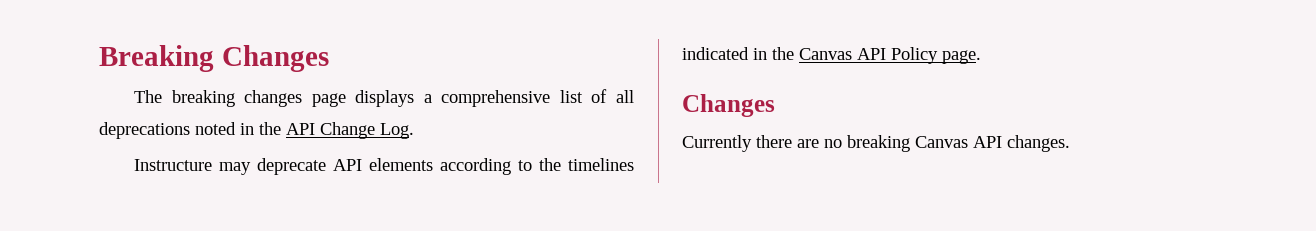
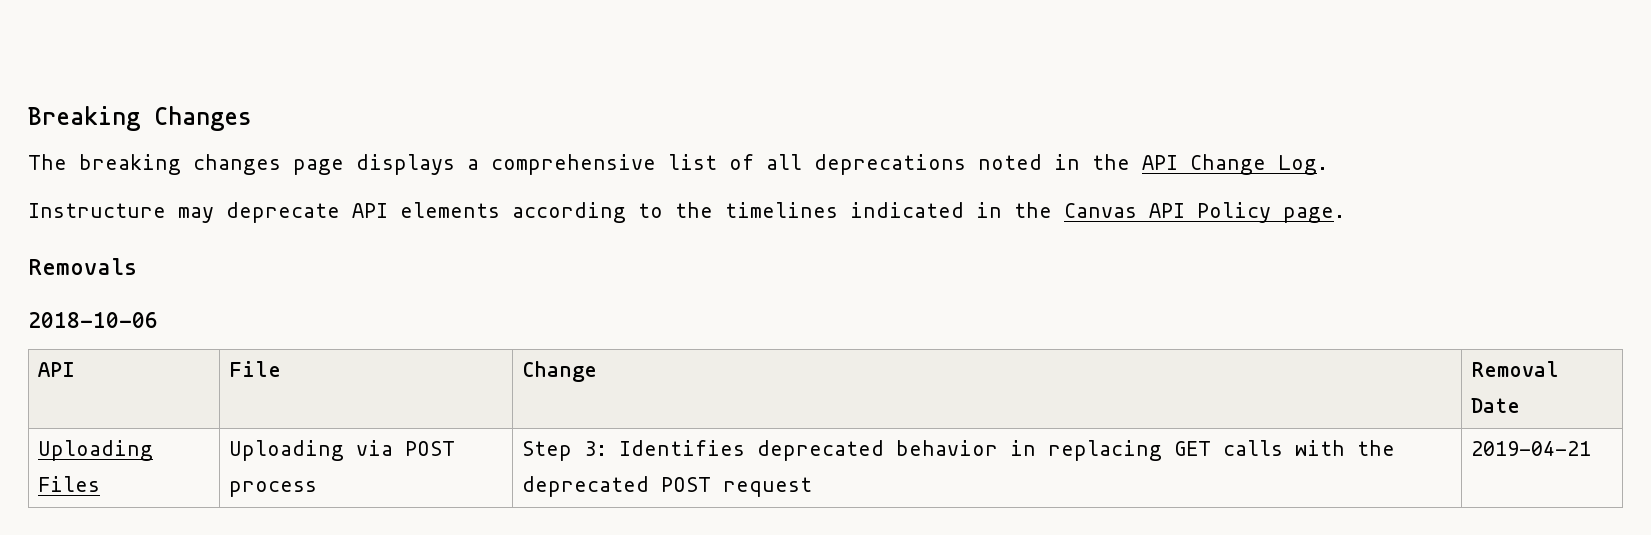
  Instructure may deprecate API elements according to the timelines indicated in the Canvas API Policy page.
- Changes
- Currently there are no breaking Canvas API changes.
+ Removals
+ 2018-10-06
+ API | File | Change | Removal Date
+ Uploading Files | Uploading via POST process | Step 3: Identifies deprecated behavior in replacing GET calls with the deprecated POST request | 2019-04-21

